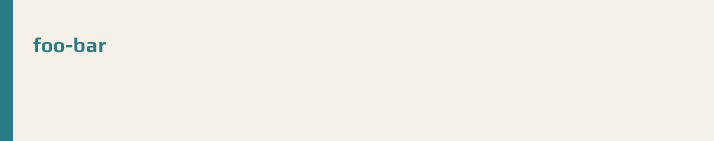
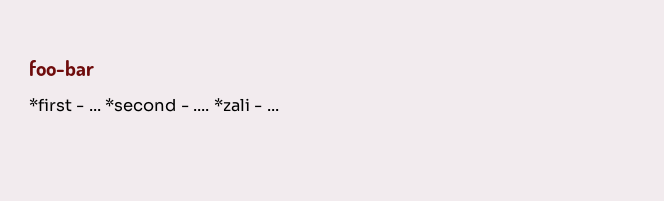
+ *first - ... *second - .... *zali - ...

